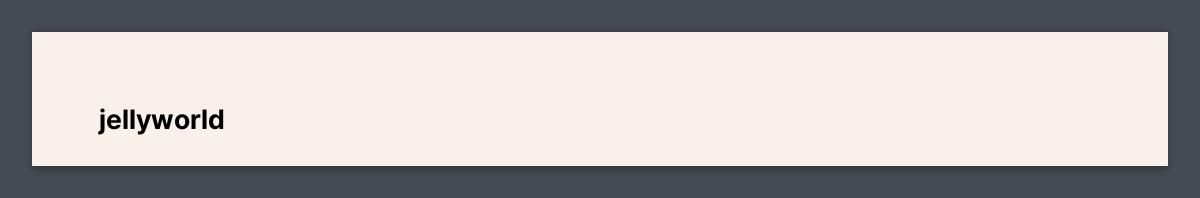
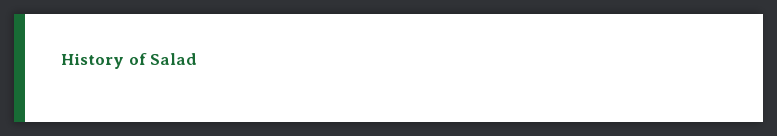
- jellyworld
+ History of Salad

